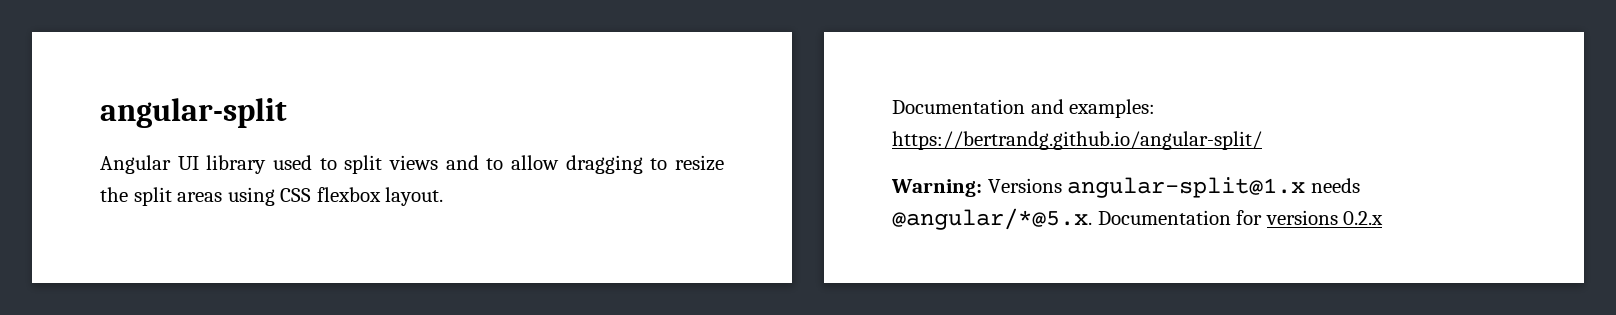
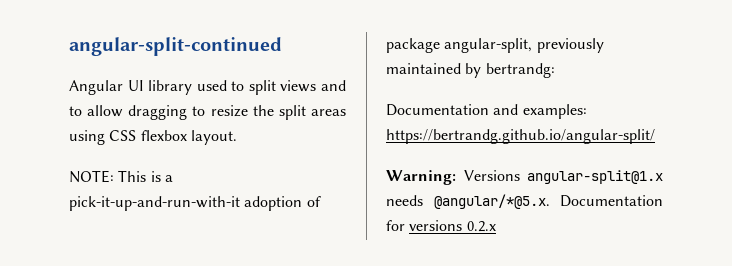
- angular-split
+ angular-split-continued
+ NOTE: This is a pick-it-up-and-run-with-it adoption of package angular-split, previously maintained by bertrandg:

